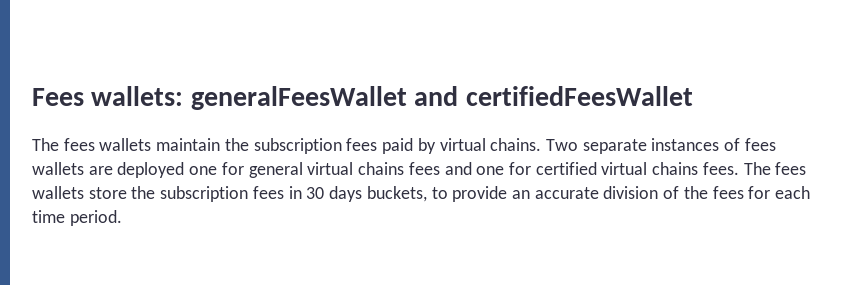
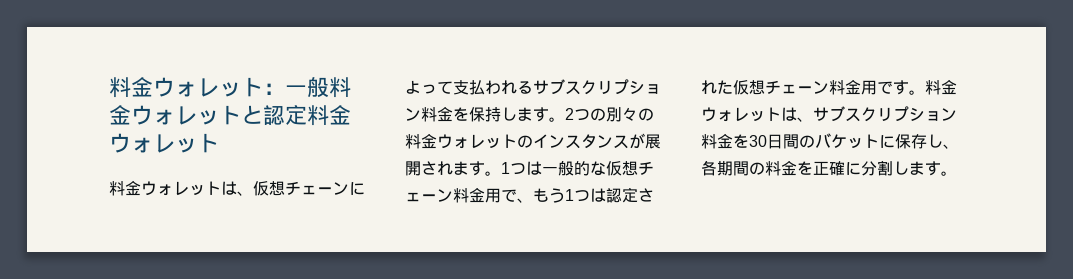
- Fees wallets: generalFeesWallet and certifiedFeesWallet
- The fees wallets maintain the subscription fees paid by virtual chains. Two separate instances of fees wallets are deployed one for general virtual chains fees and one for certified virtual chains fees. The fees wallets store the subscription fees in 30 days buckets, to provide an accurate division of the fees for each time period.
+ 料金ウォレット：一般料金ウォレットと認定料金ウォレット
+ 料金ウォレットは、仮想チェーンによって支払われるサブスクリプション料金を保持します。2つの別々の料金ウォレットのインスタンスが展開されます。1つは一般的な仮想チェーン料金用で、もう1つは認定された仮想チェーン料金用です。料金ウォレットは、サブスクリプション料金を30日間のバケットに保存し、各期間の料金を正確に分割します。

